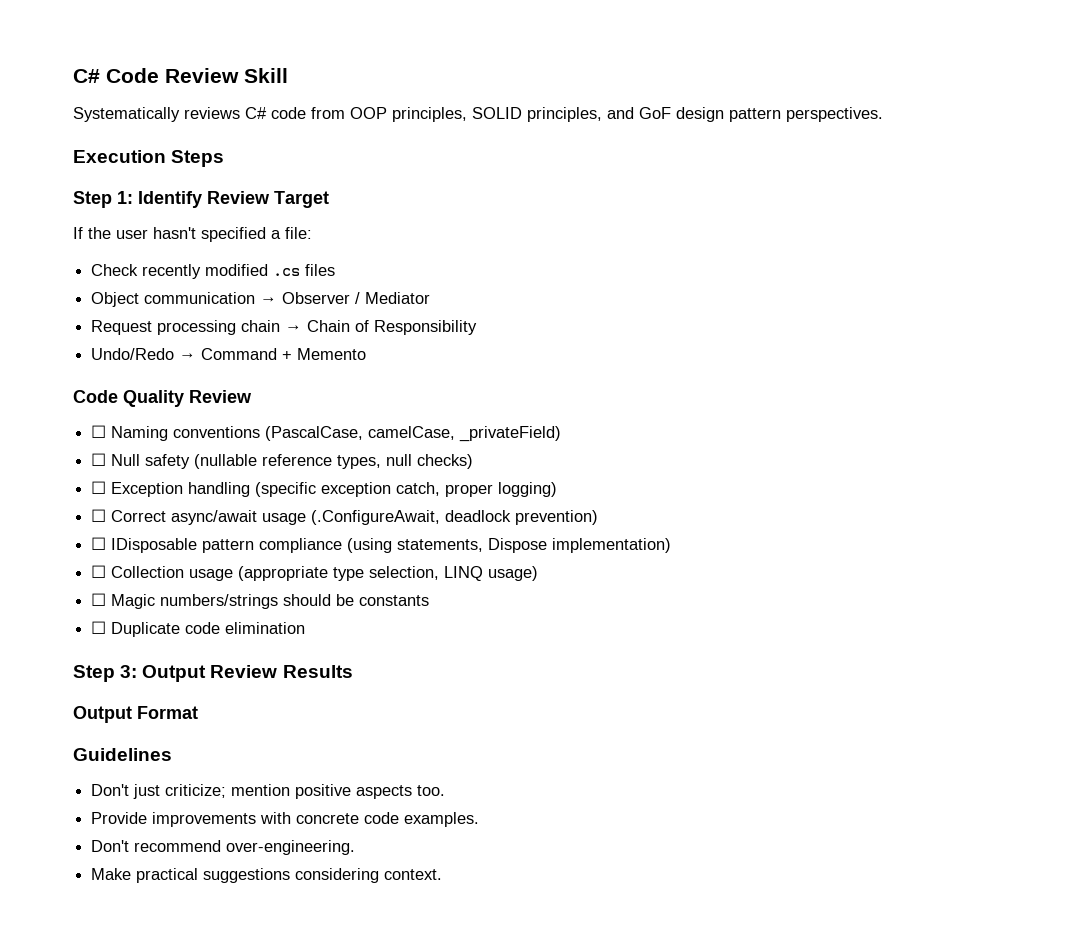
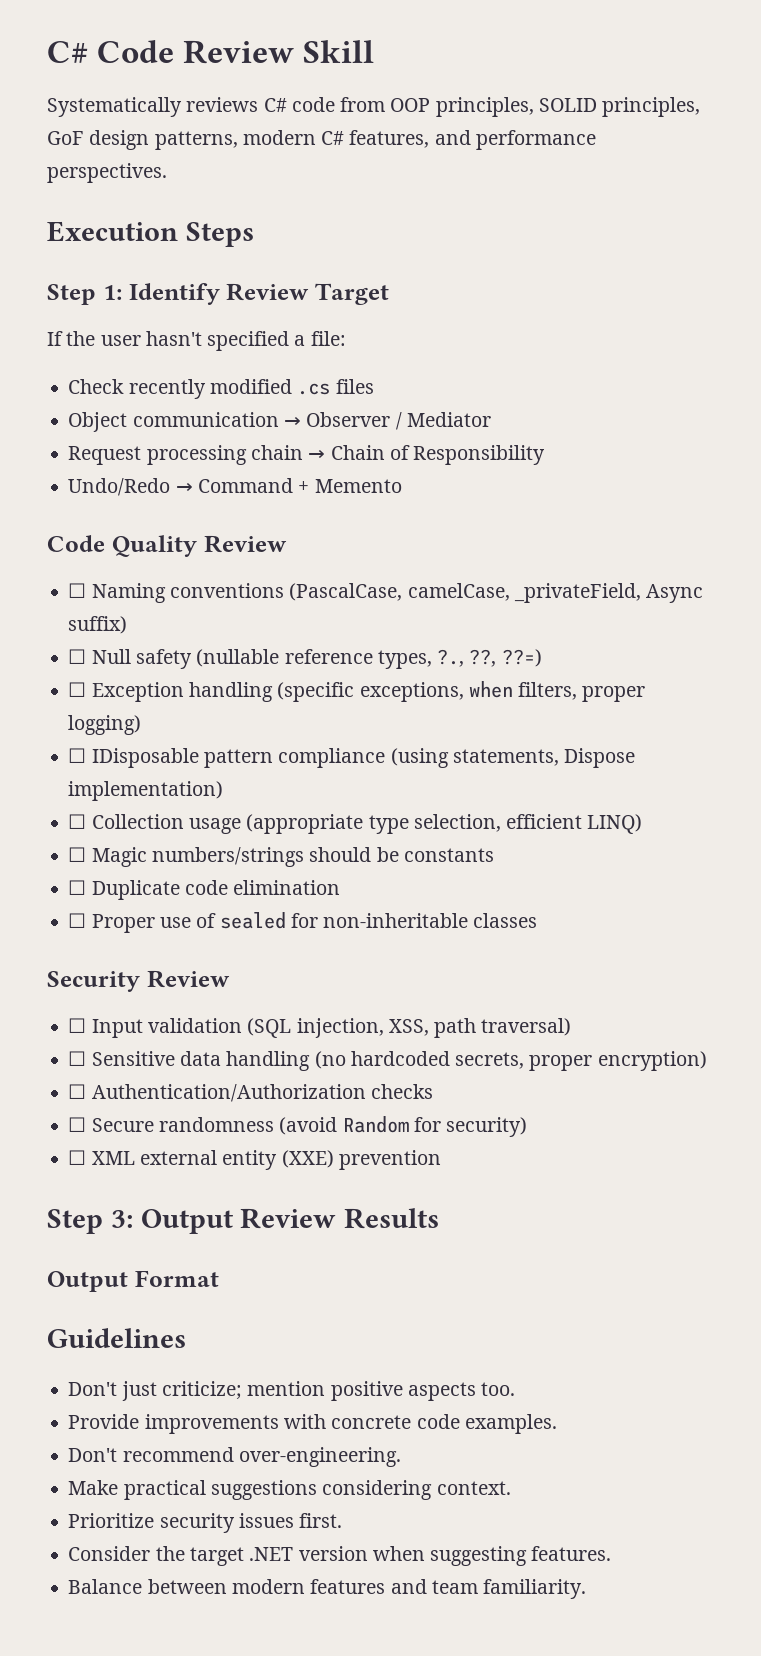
- Systematically reviews C# code from OOP principles, SOLID principles, and GoF design pattern perspectives.
+ Systematically reviews C# code from OOP principles, SOLID principles, GoF design patterns, modern C# features, and performance perspectives.
- ☐ Naming conventions (PascalCase, camelCase, _privateField)
+ ☐ Naming conventions (PascalCase, camelCase, _privateField, Async suffix)
- ☐ Null safety (nullable reference types, null checks)
+ ☐ Null safety (nullable reference types, ?., ??, ??=)
- ☐ Exception handling (specific exception catch, proper logging)
+ ☐ Exception handling (specific exceptions, when filters, proper logging)
- ☐ Correct async/await usage (.ConfigureAwait, deadlock prevention)
- ☐ Collection usage (appropriate type selection, LINQ usage)
+ ☐ Collection usage (appropriate type selection, efficient LINQ)
+ ☐ Proper use of sealed for non-inheritable classes
+ Security Review
+ ☐ Input validation (SQL injection, XSS, path traversal)
+ ☐ Sensitive data handling (no hardcoded secrets, proper encryption)
+ ☐ Authentication/Authorization checks
+ ☐ Secure randomness (avoid Random for security)
+ ☐ XML external entity (XXE) prevention
+ Prioritize security issues first.
+ Consider the target .NET version when suggesting features.
+ Balance between modern features and team familiarity.

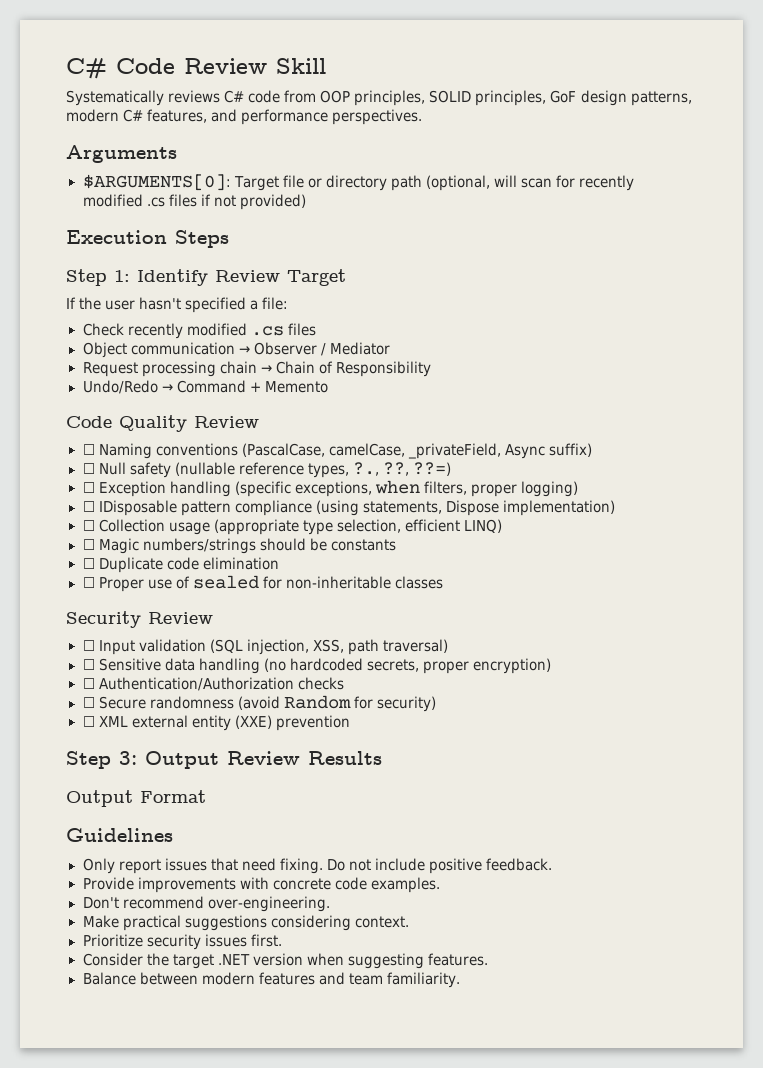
+ Arguments
+ $ARGUMENTS[0]: Target file or directory path (optional, will scan for recently modified .cs files if not provided)
- Don't just criticize; mention positive aspects too.
+ Only report issues that need fixing. Do not include positive feedback.

